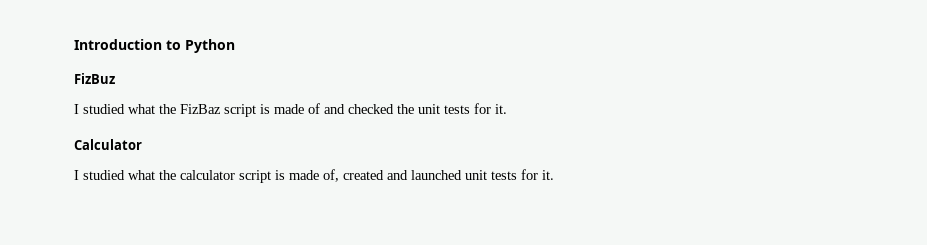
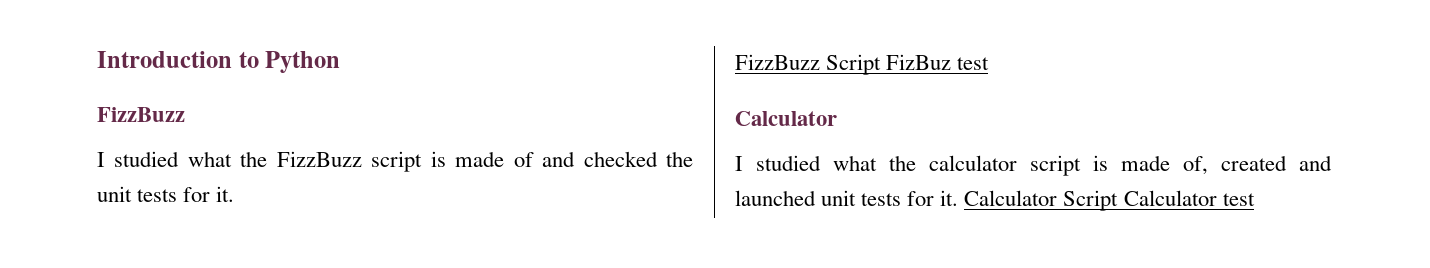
  Introduction to Python
- FizBuz
- I studied what the FizBaz script is made of and checked the unit tests for it.
+ FizzBuzz
+ I studied what the FizzBuzz script is made of and checked the unit tests for it.
+ FizzBuzz Script FizBuz test
+ Calculator Script Calculator test

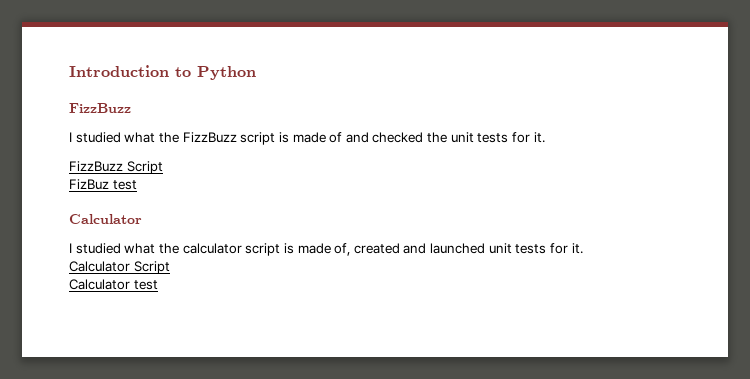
- FizzBuzz Script FizBuz test
+ FizzBuzz Script
+ FizBuz test
- I studied what the calculator script is made of, created and launched unit tests for it. Calculator Script Calculator test
+ I studied what the calculator script is made of, created and launched unit tests for it.
+ Calculator Script
+ Calculator test

